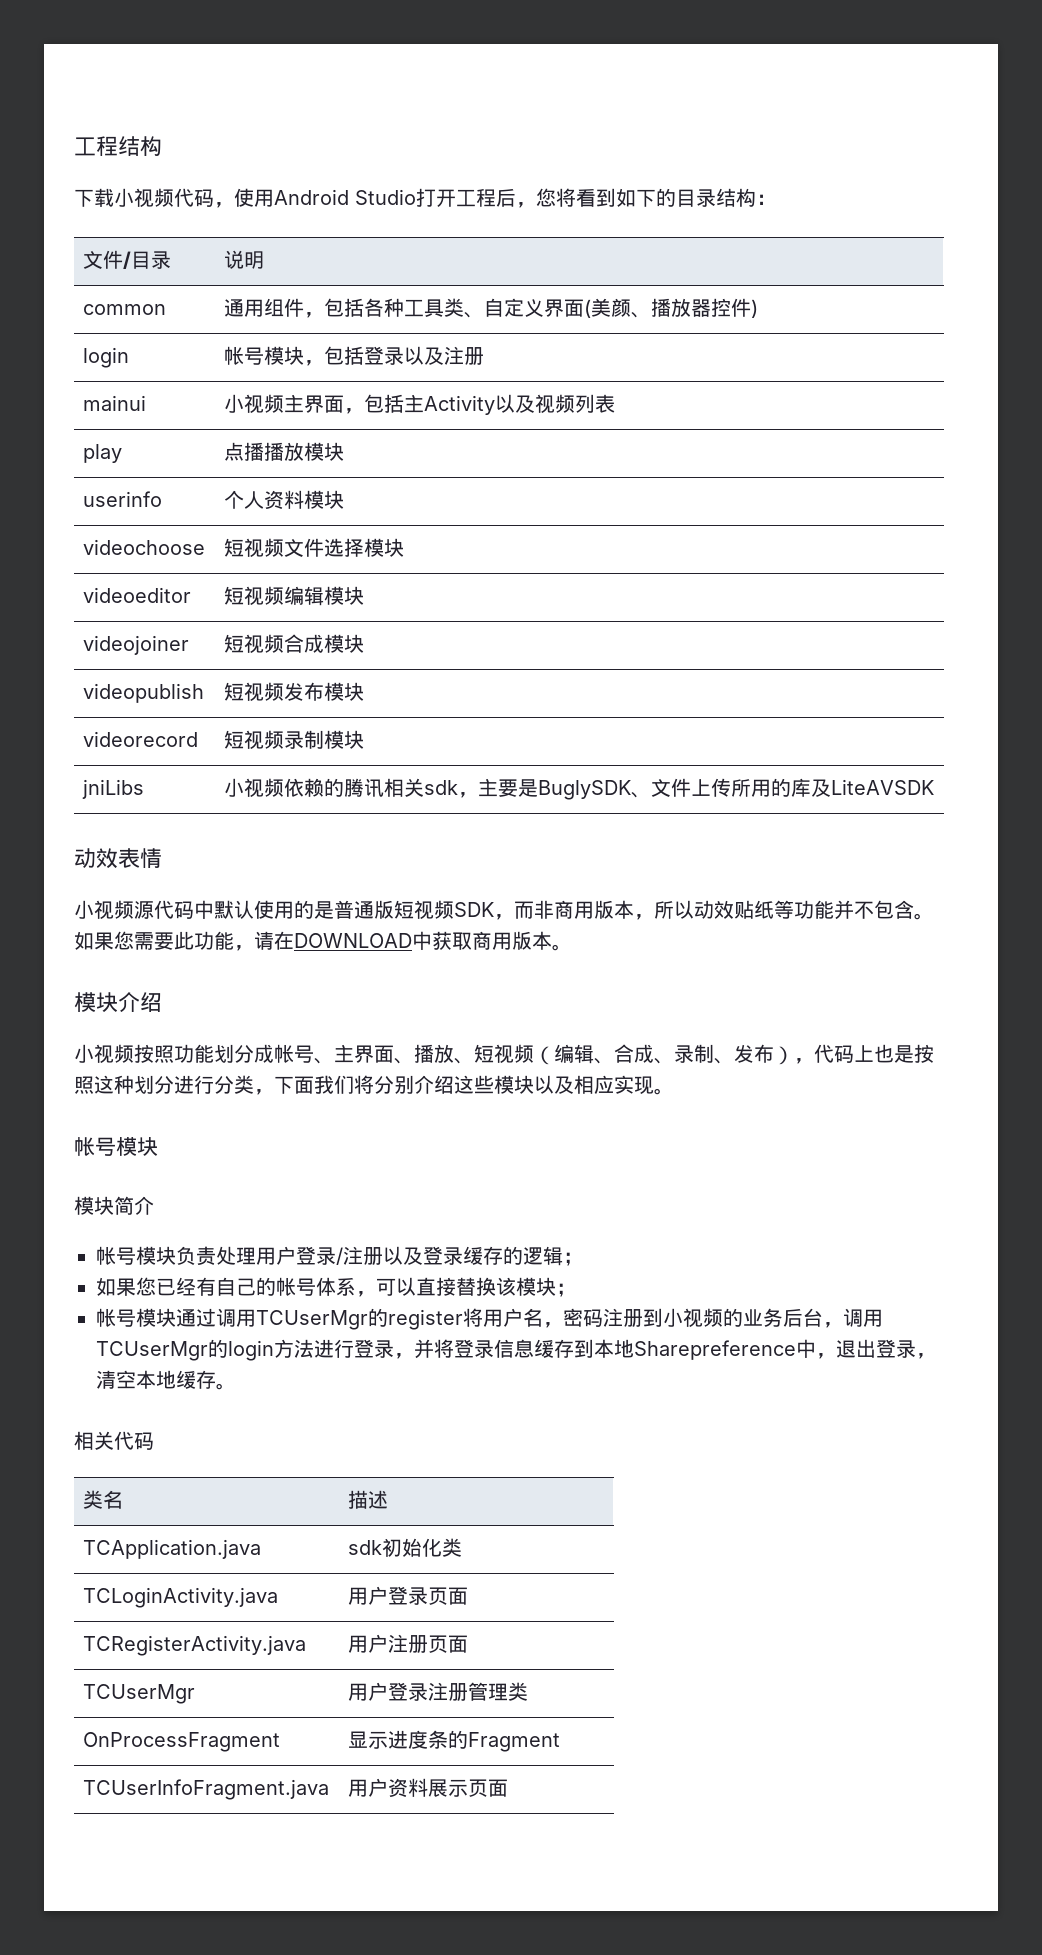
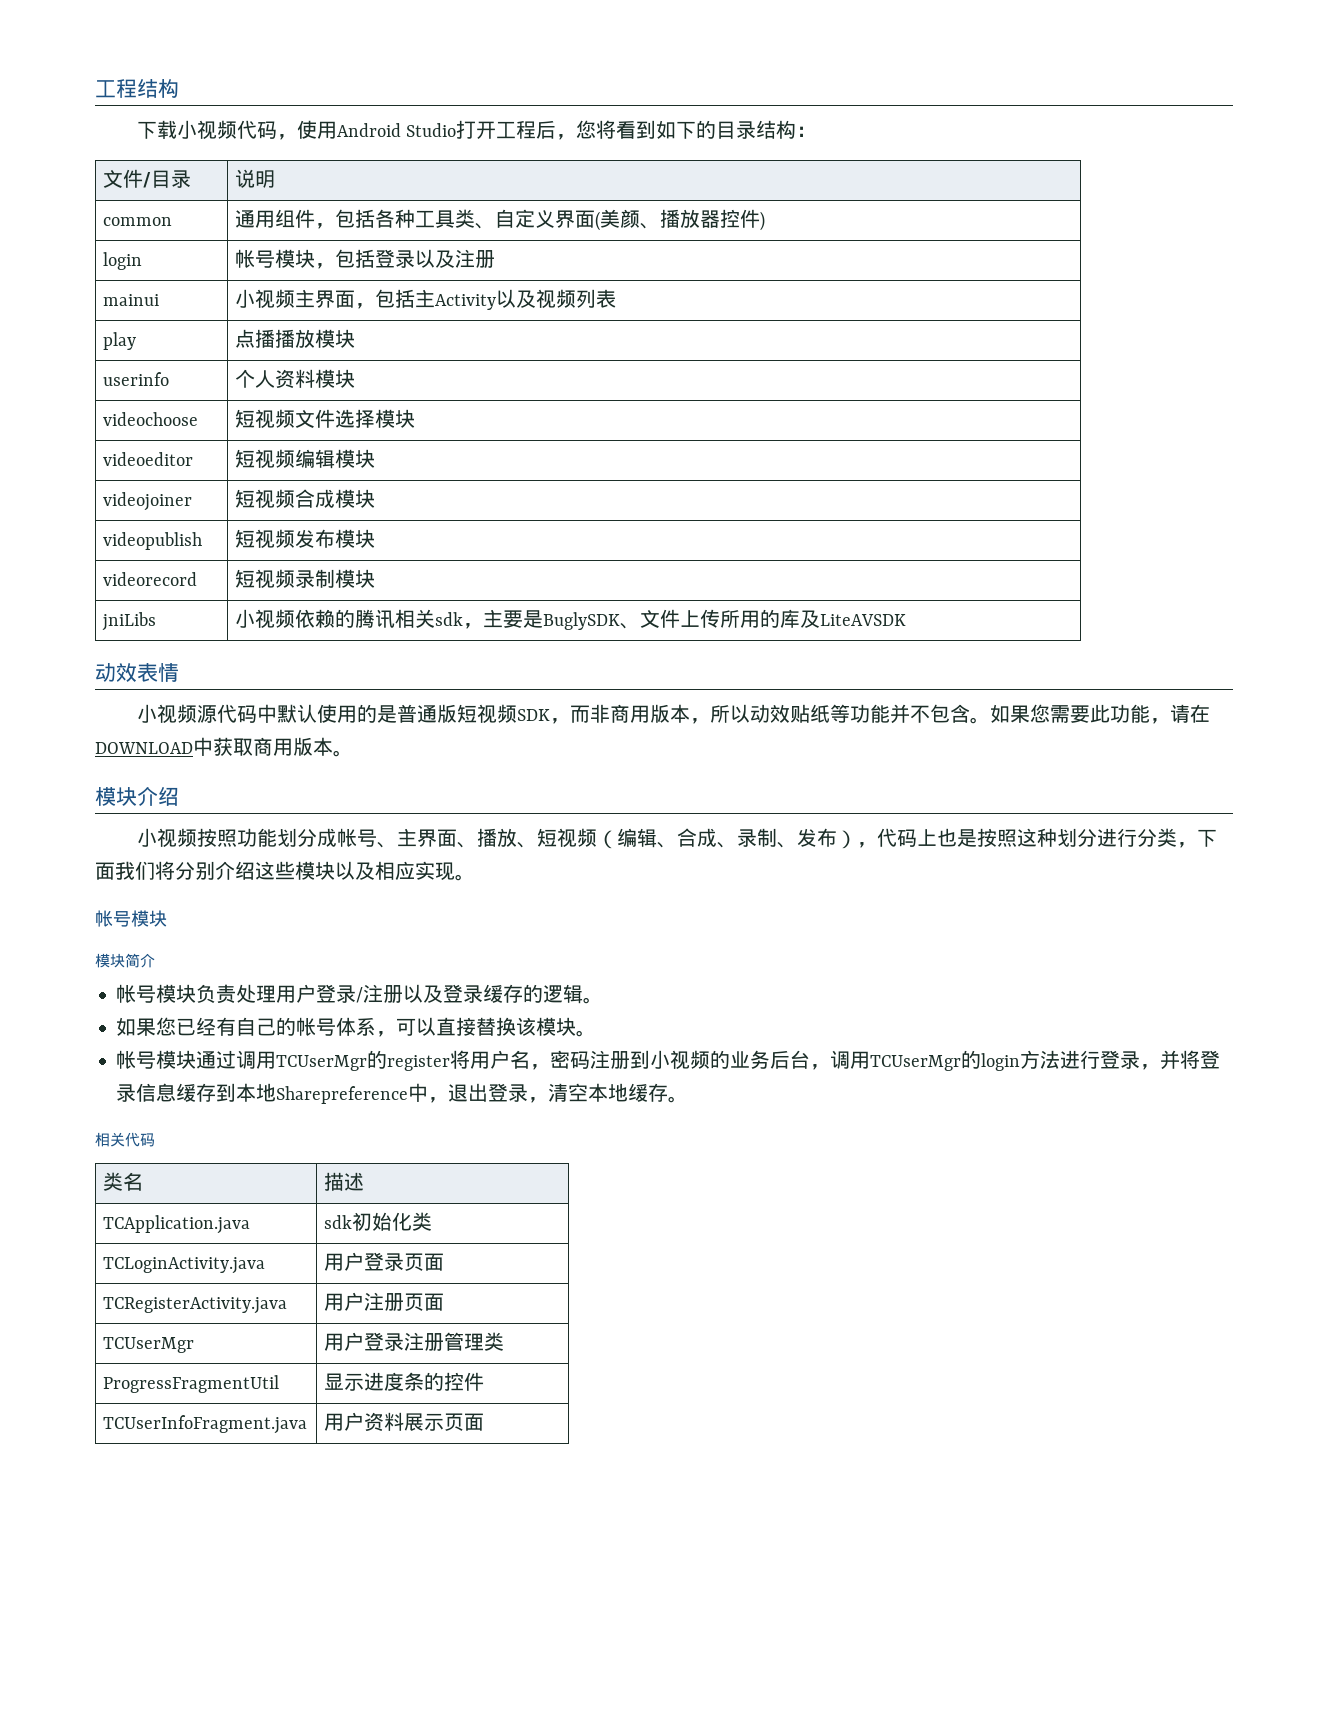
- 帐号模块负责处理用户登录/注册以及登录缓存的逻辑；
+ 帐号模块负责处理用户登录/注册以及登录缓存的逻辑。
- 如果您已经有自己的帐号体系，可以直接替换该模块；
+ 如果您已经有自己的帐号体系，可以直接替换该模块。
- OnProcessFragment | 显示进度条的Fragment
+ ProgressFragmentUtil | 显示进度条的控件

